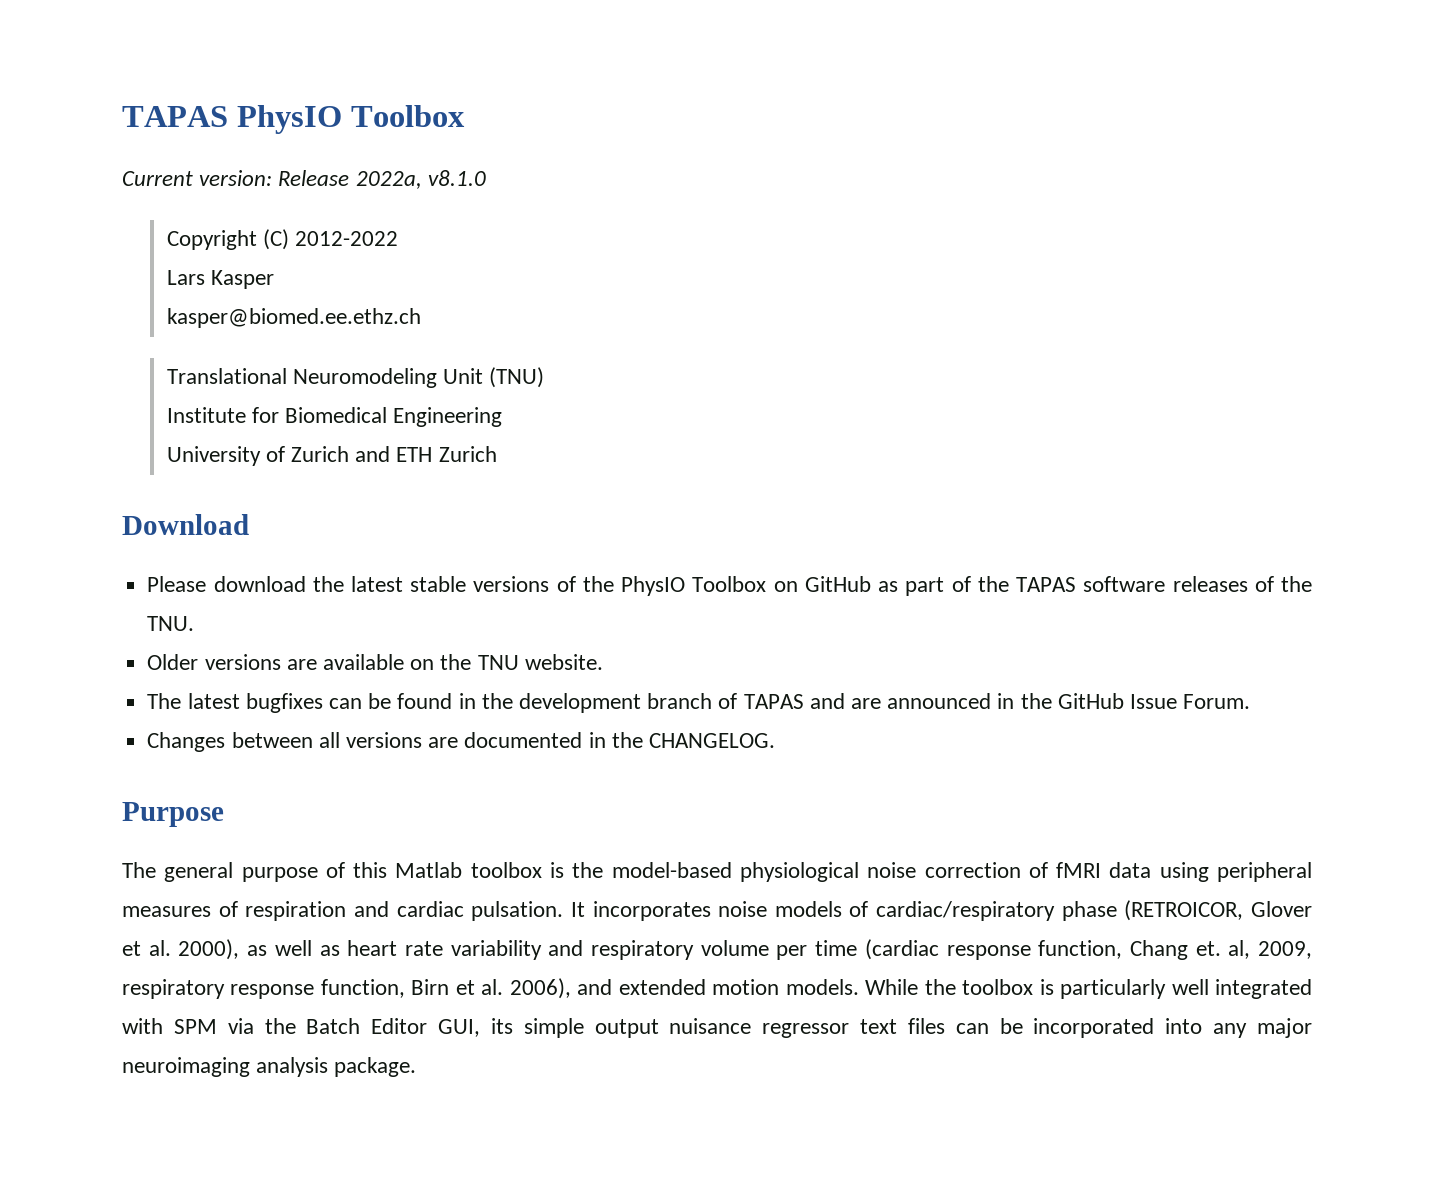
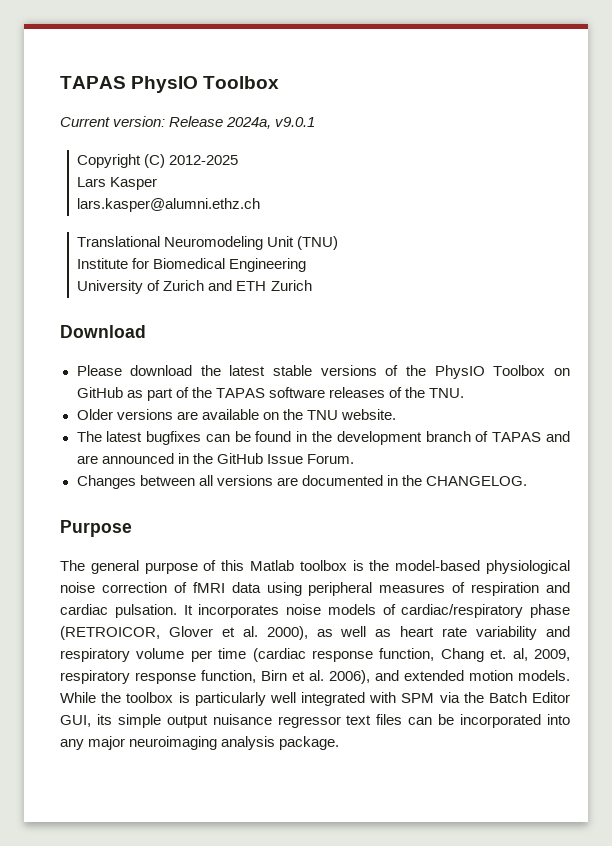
- Current version: Release 2022a, v8.1.0
+ Current version: Release 2024a, v9.0.1
- Copyright (C) 2012-2022
+ Copyright (C) 2012-2025
- kasper@biomed.ee.ethz.ch
+ lars.kasper@alumni.ethz.ch

